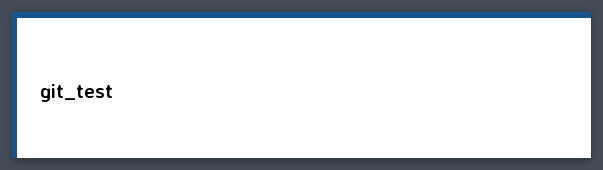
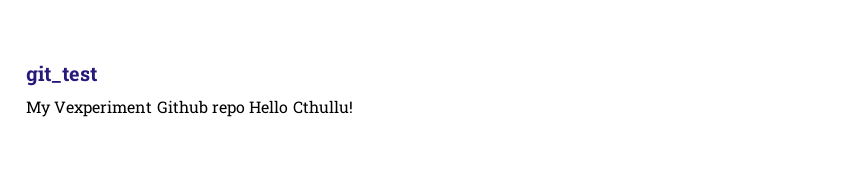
+ My Vexperiment Github repo Hello Cthullu!

